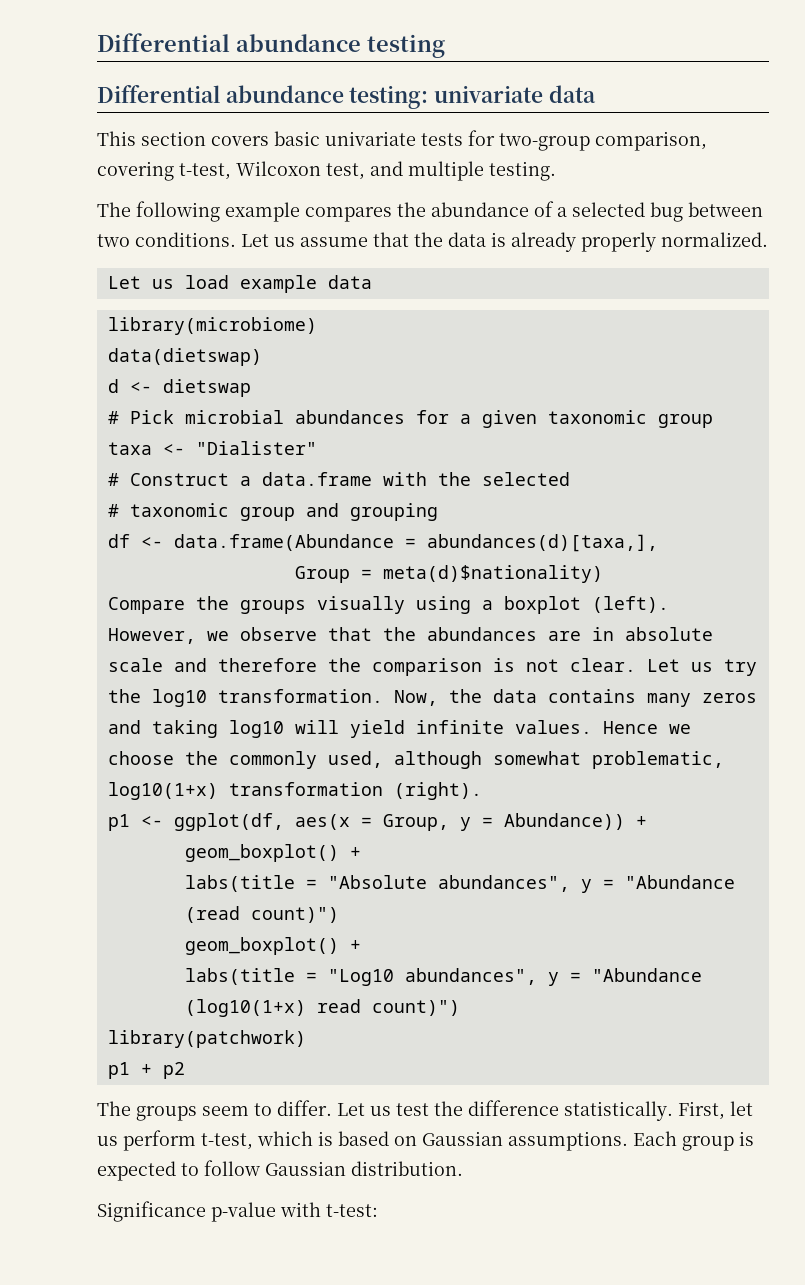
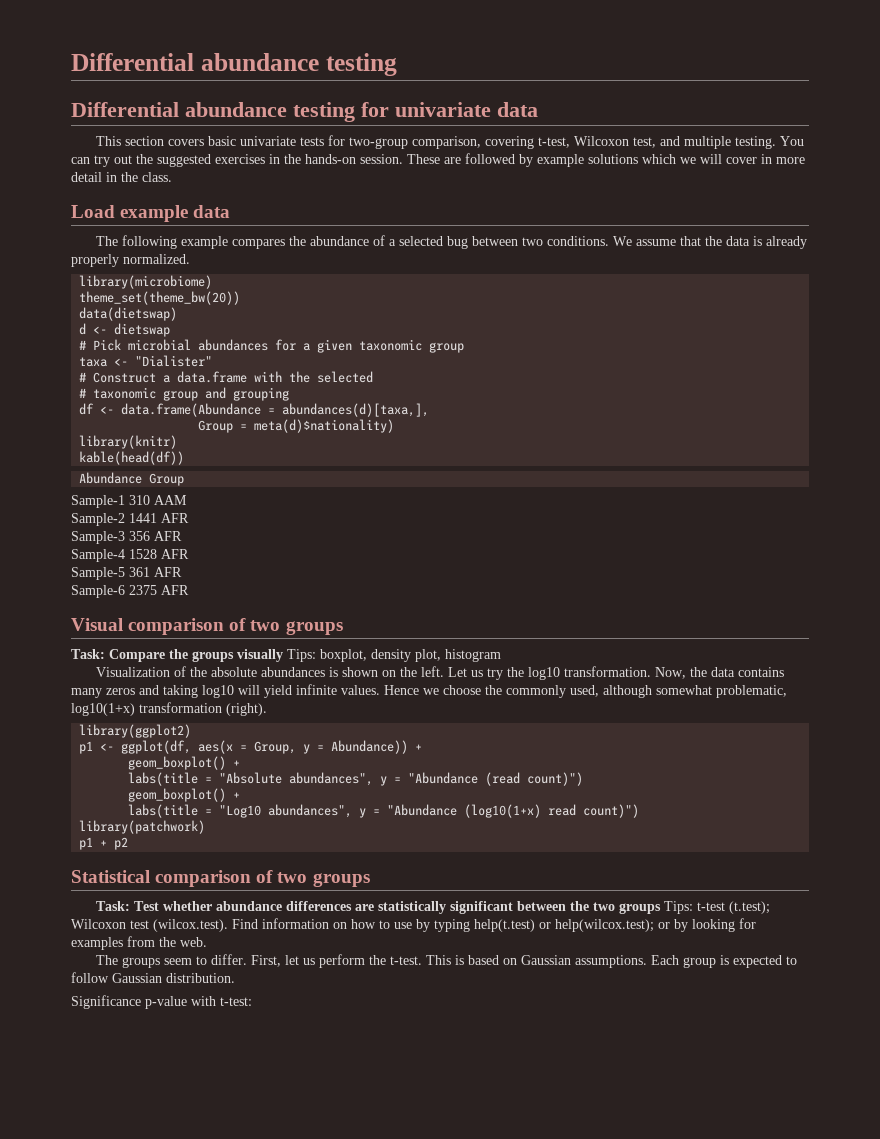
- Differential abundance testing: univariate data
+ Differential abundance testing for univariate data
+ You can try out the suggested exercises in the hands-on session. These are followed by example solutions which we will cover in more detail in the class.
+ Load example data
- Let us assume that the data is already properly normalized.
+ We assume that the data is already properly normalized.
- Let us load example data
  library(microbiome)
+ theme_set(theme_bw(20))
- Compare the groups visually using a boxplot (left). However, we observe that the abundances are in absolute scale and therefore the comparison is not clear.
+ library(knitr)
+ kable(head(df))
+ Abundance Group
+ Sample-1 310 AAM
+ Sample-2 1441 AFR
+ Sample-3 356 AFR
+ Sample-4 1528 AFR
+ Sample-5 361 AFR
+ Sample-6 2375 AFR
+ Visual comparison of two groups
+ Task: Compare the groups visually Tips: boxplot, density plot, histogram
+ Visualization of the absolute abundances is shown on the left.
+ library(ggplot2)
+ Statistical comparison of two groups
+ Task: Test whether abundance differences are statistically significant between the two groups Tips: t-test (t.test); Wilcoxon test (wilcox.test). Find information on how to use by typing help(t.test) or help(wilcox.test); or by looking for examples from the web.
- Let us test the difference statistically.
- First, let us perform t-test, which is based on Gaussian assumptions.
+ First, let us perform the t-test. This is based on Gaussian assumptions.

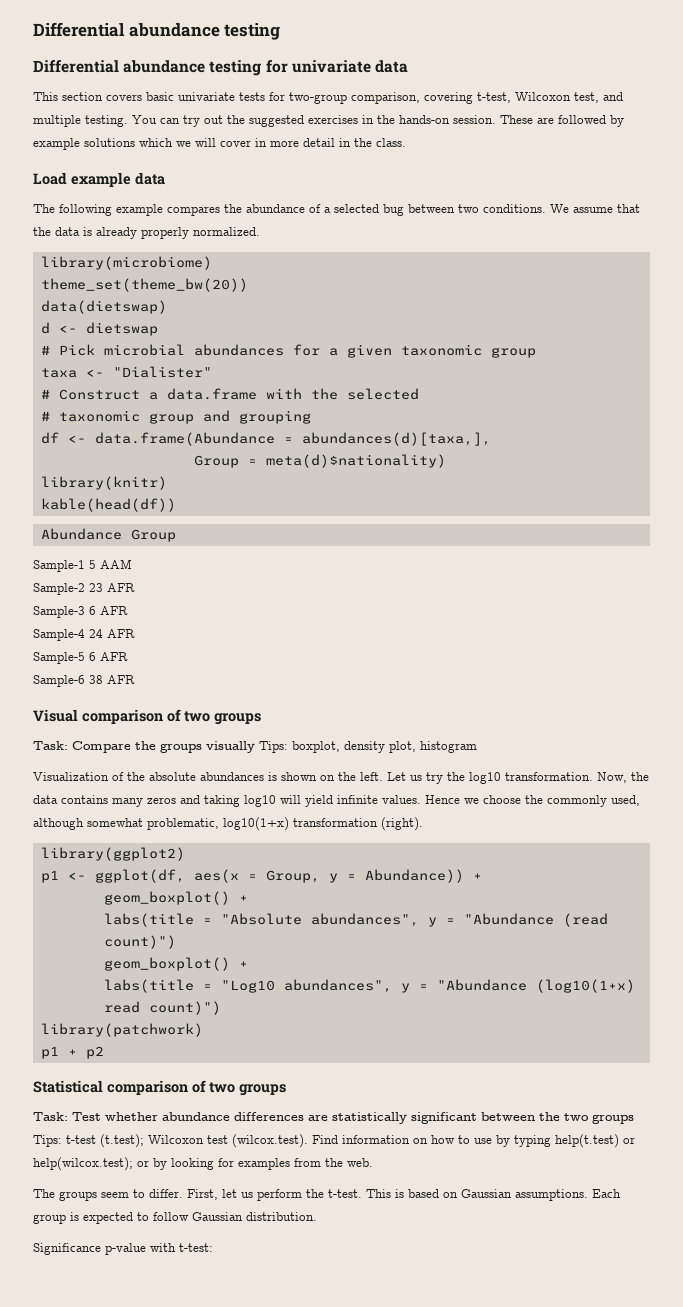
- Sample-1 310 AAM
+ Sample-1 5 AAM
- Sample-2 1441 AFR
+ Sample-2 23 AFR
- Sample-3 356 AFR
+ Sample-3 6 AFR
- Sample-4 1528 AFR
+ Sample-4 24 AFR
- Sample-5 361 AFR
+ Sample-5 6 AFR
- Sample-6 2375 AFR
+ Sample-6 38 AFR

